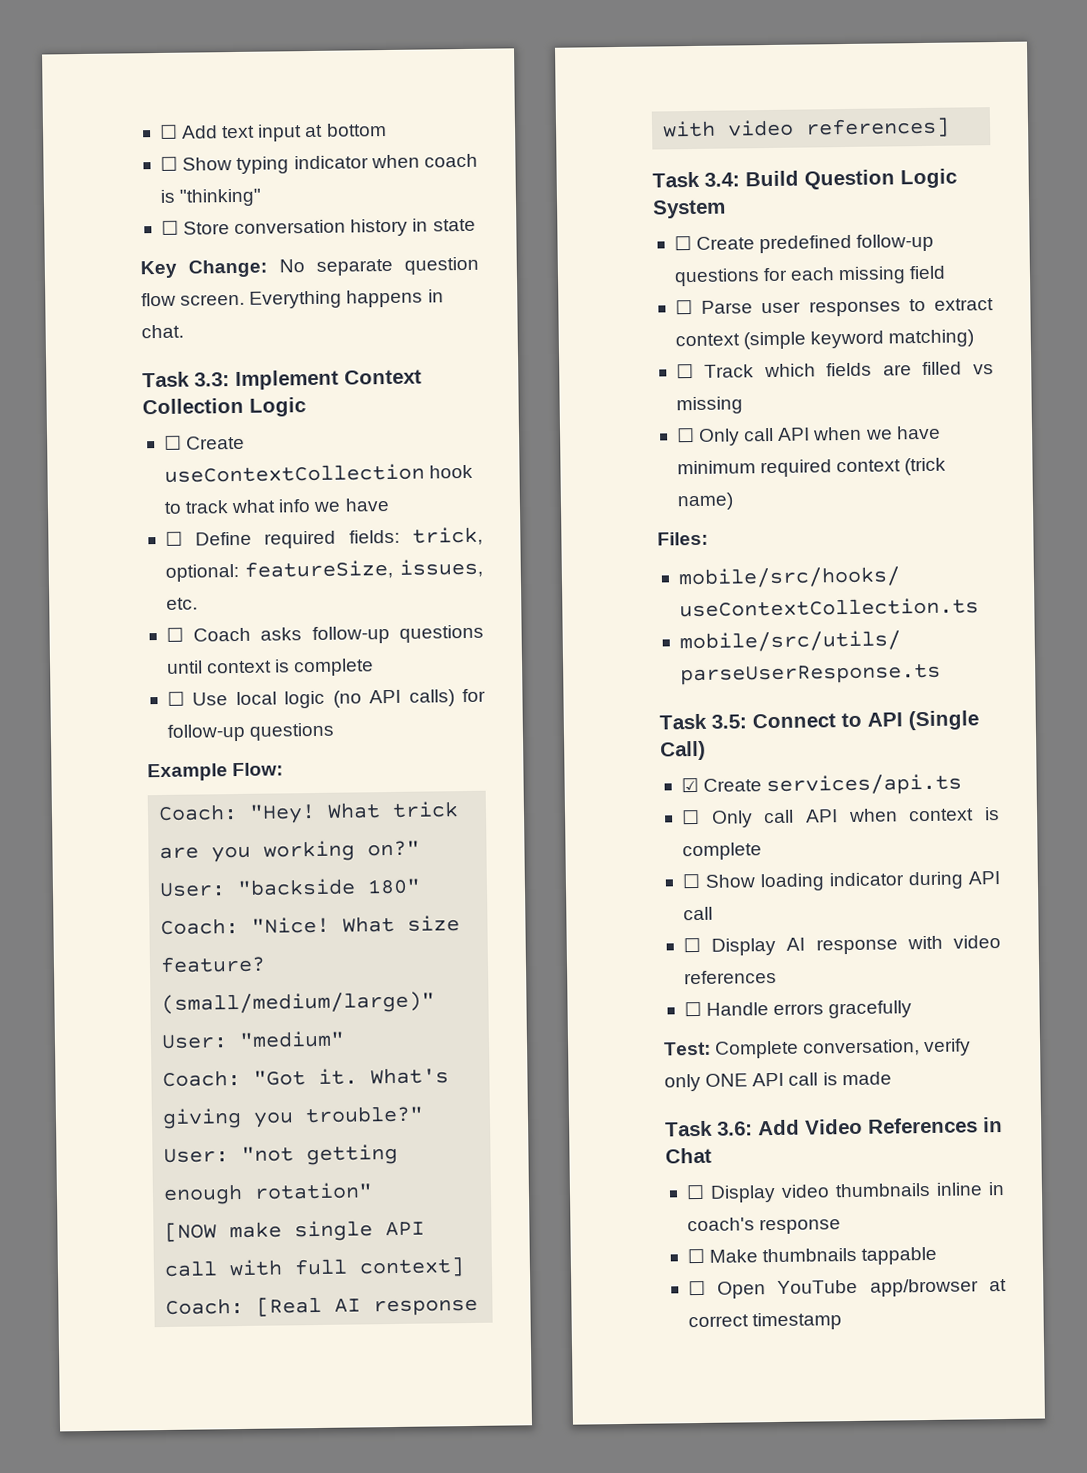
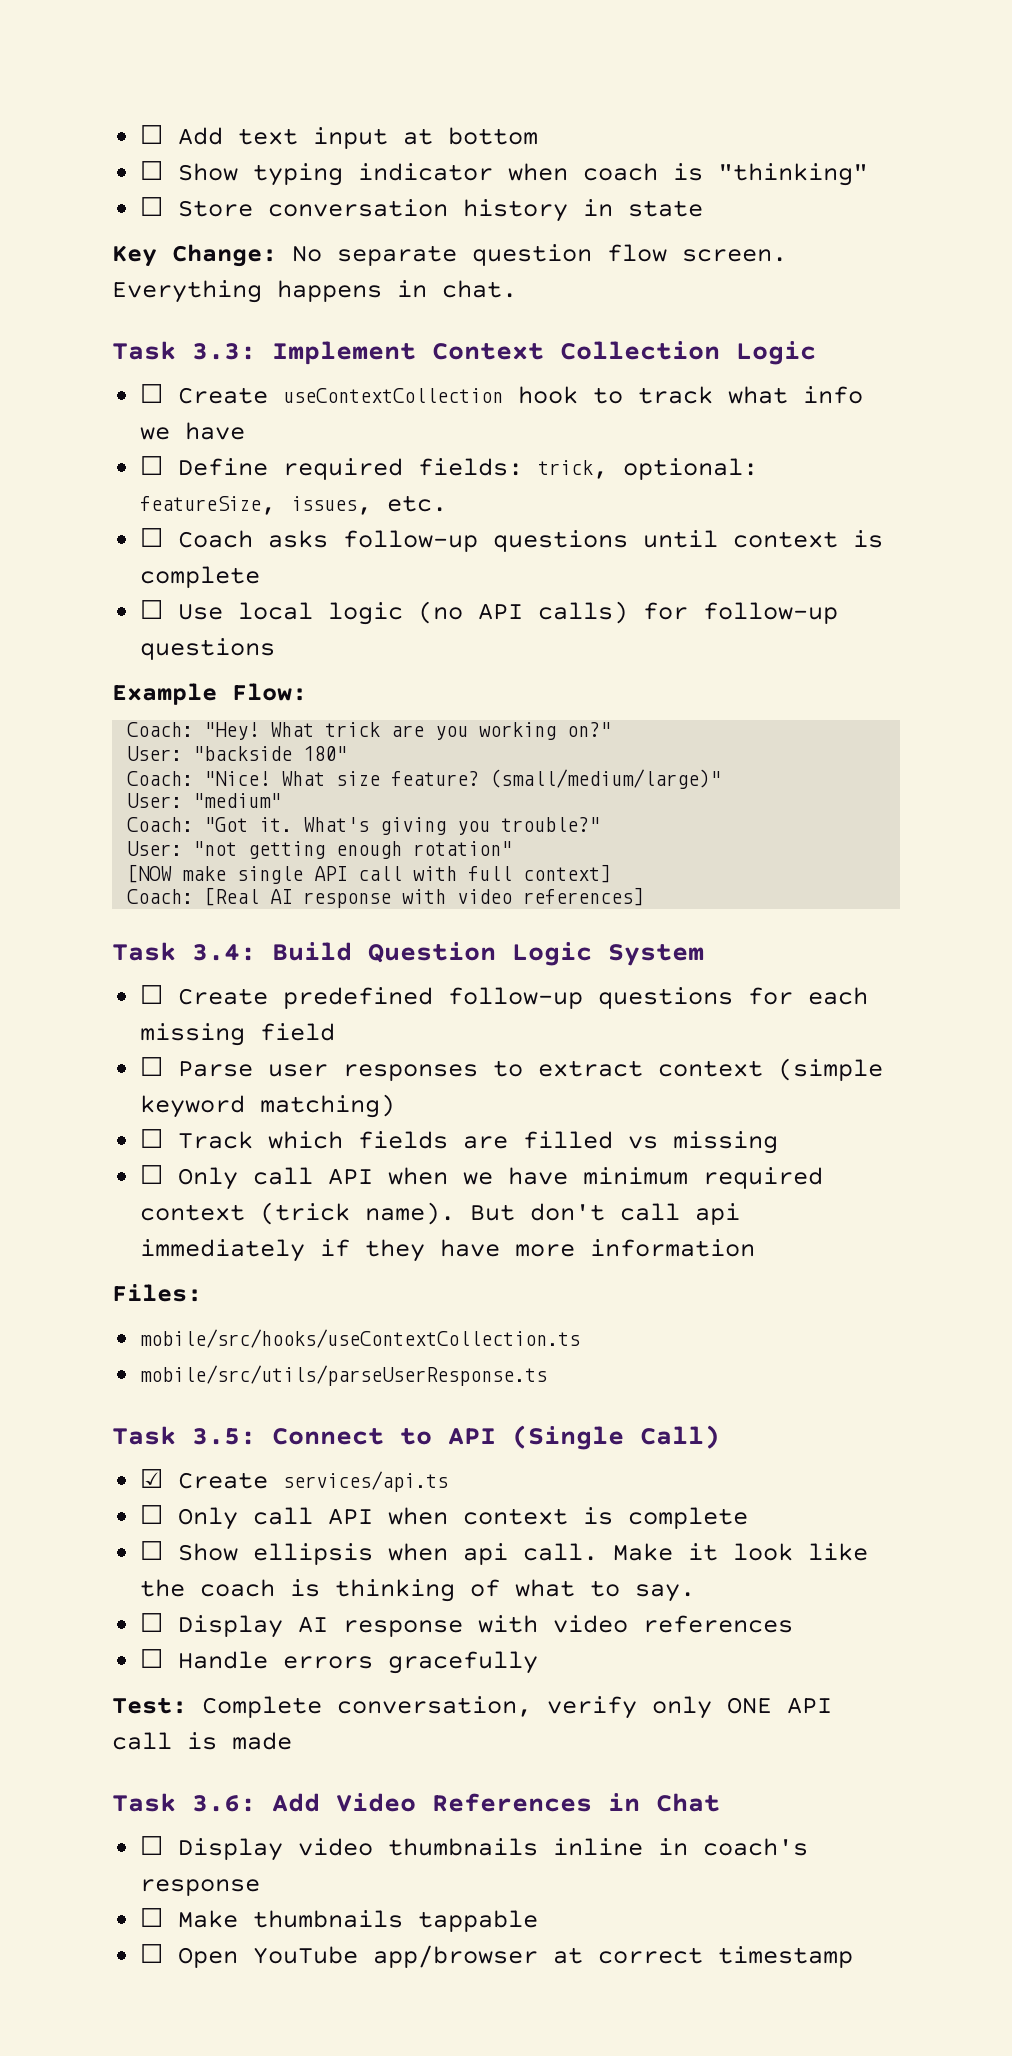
- ☐ Only call API when we have minimum required context (trick name)
+ ☐ Only call API when we have minimum required context (trick name). But don't call api immediately if they have more information
- ☐ Show loading indicator during API call
+ ☐ Show ellipsis when api call. Make it look like the coach is thinking of what to say.

